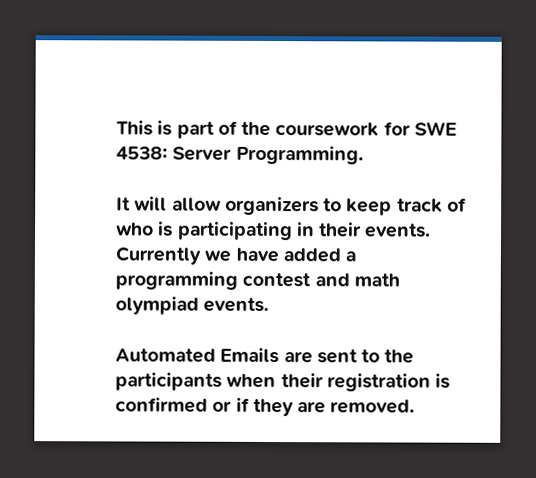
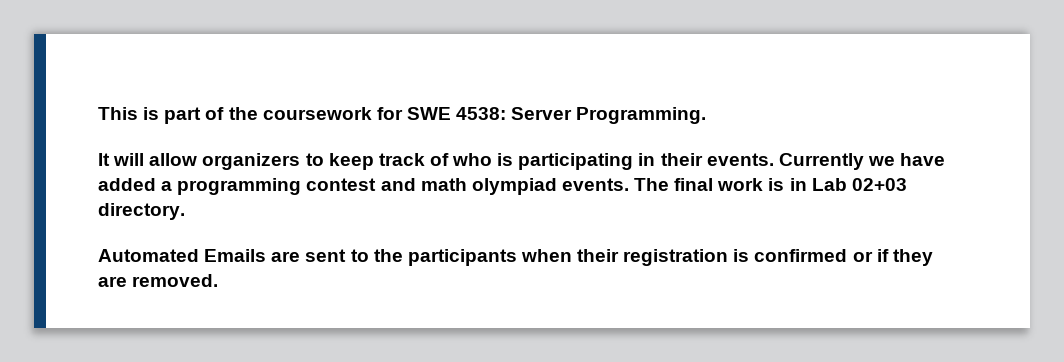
+ The final work is in Lab 02+03 directory.

